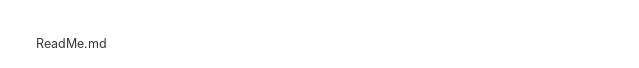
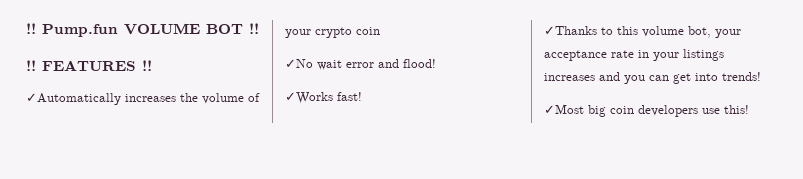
- ReadMe.md
+ !! Pump.fun VOLUME BOT !!
+ !! FEATURES !!
+ ✓Automatically increases the volume of your crypto coin
+ ✓No wait error and flood!
+ ✓Works fast!
+ ✓Thanks to this volume bot, your acceptance rate in your listings increases and you can get into trends!
+ ✓Most big coin developers use this!

